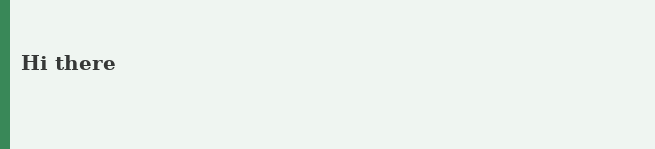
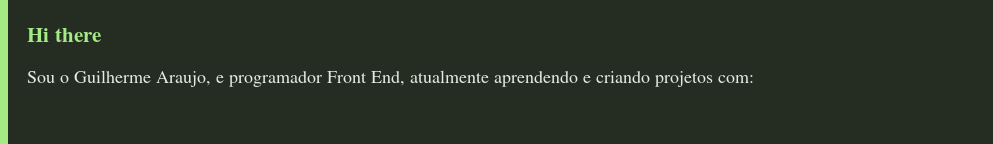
+ Sou o Guilherme Araujo, e programador Front End, atualmente aprendendo e criando projetos com:

